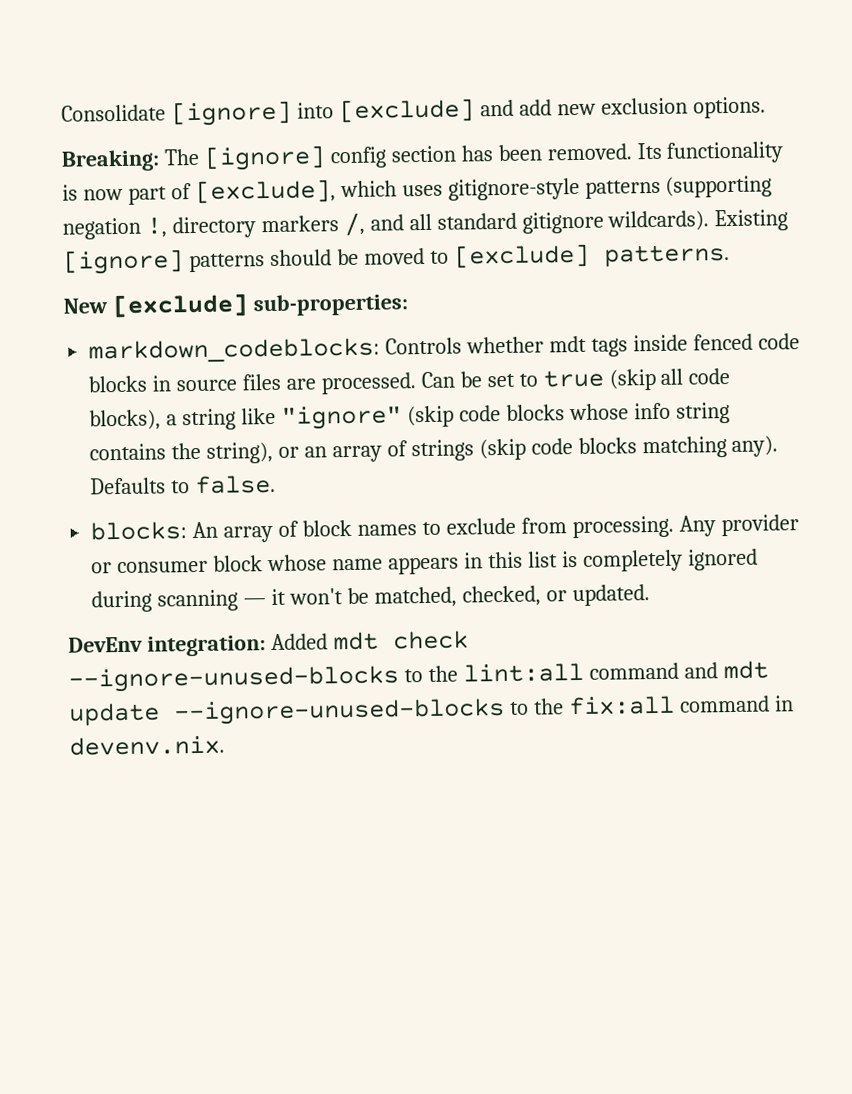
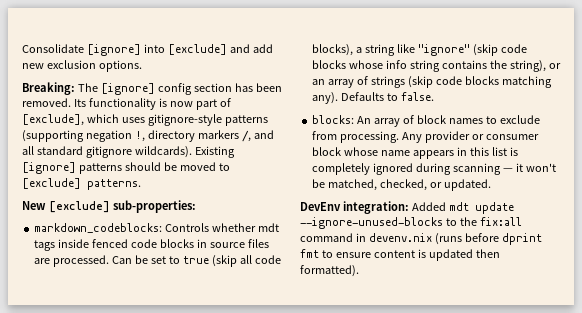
- DevEnv integration: Added mdt check --ignore-unused-blocks to the lint:all command and mdt update --ignore-unused-blocks to the fix:all command in devenv.nix.
+ DevEnv integration: Added mdt update --ignore-unused-blocks to the fix:all command in devenv.nix (runs before dprint fmt to ensure content is updated then formatted).

